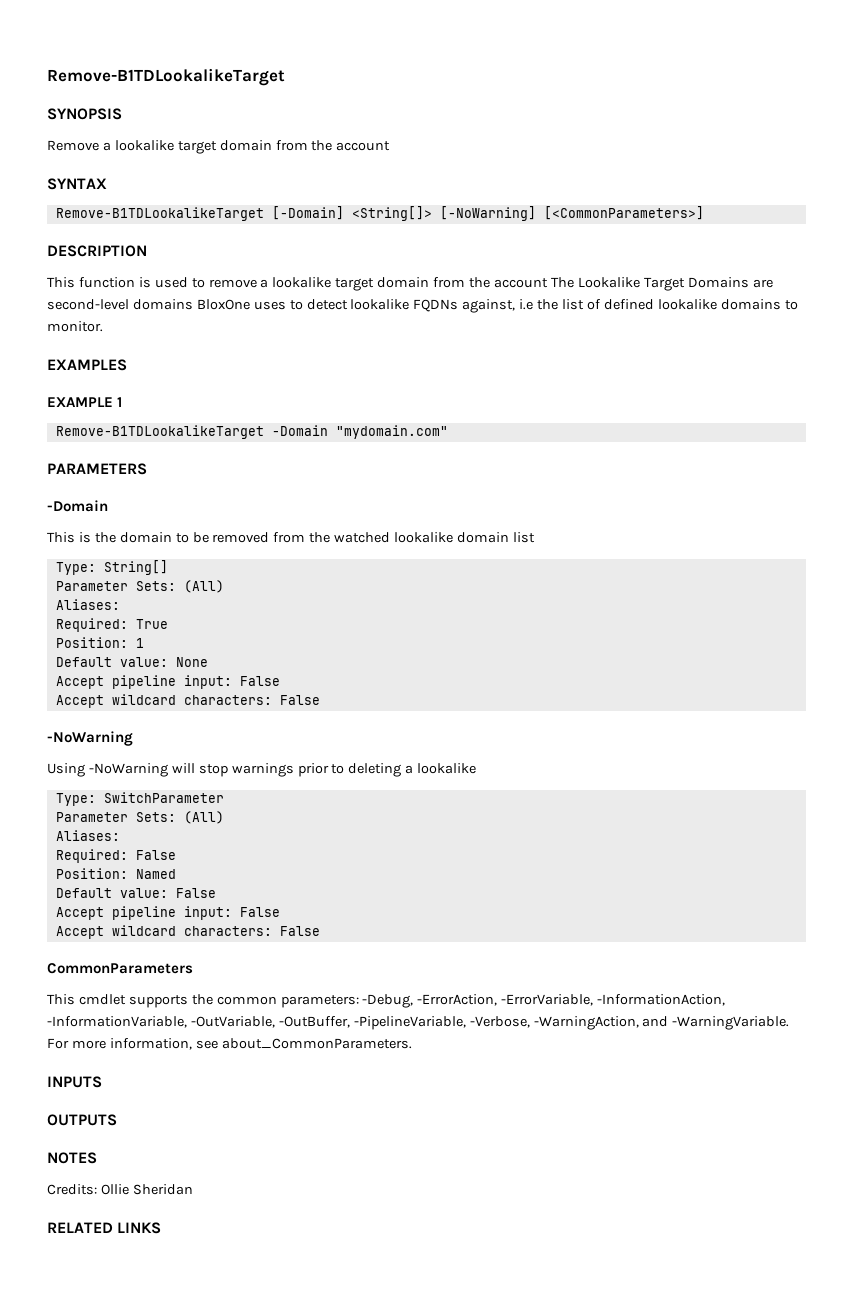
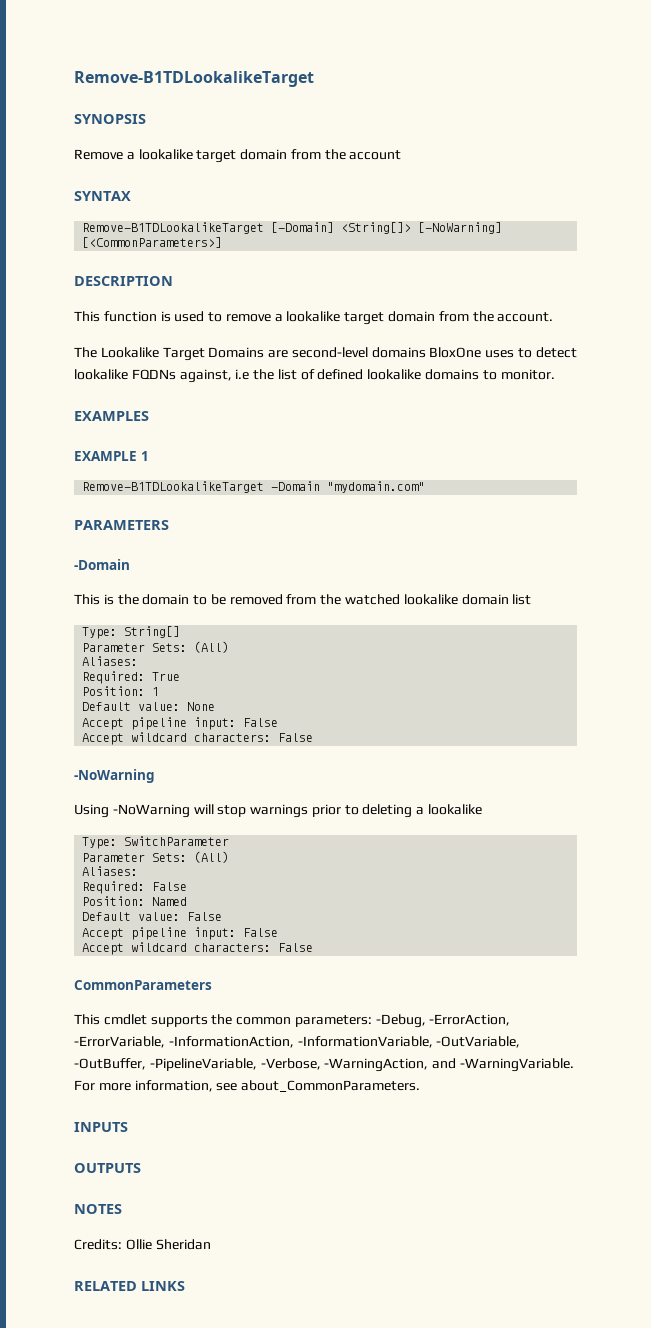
- This function is used to remove a lookalike target domain from the account The Lookalike Target Domains are second-level domains BloxOne uses to detect lookalike FQDNs against, i.e the list of defined lookalike domains to monitor.
+ This function is used to remove a lookalike target domain from the account.
+ The Lookalike Target Domains are second-level domains BloxOne uses to detect lookalike FQDNs against, i.e the list of defined lookalike domains to monitor.

